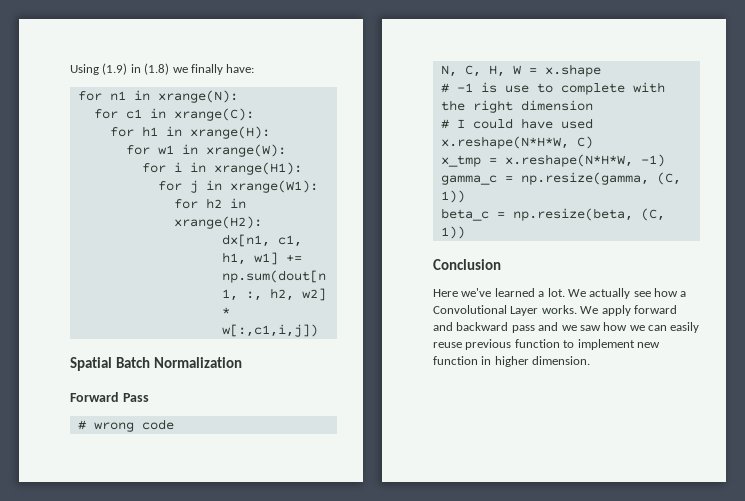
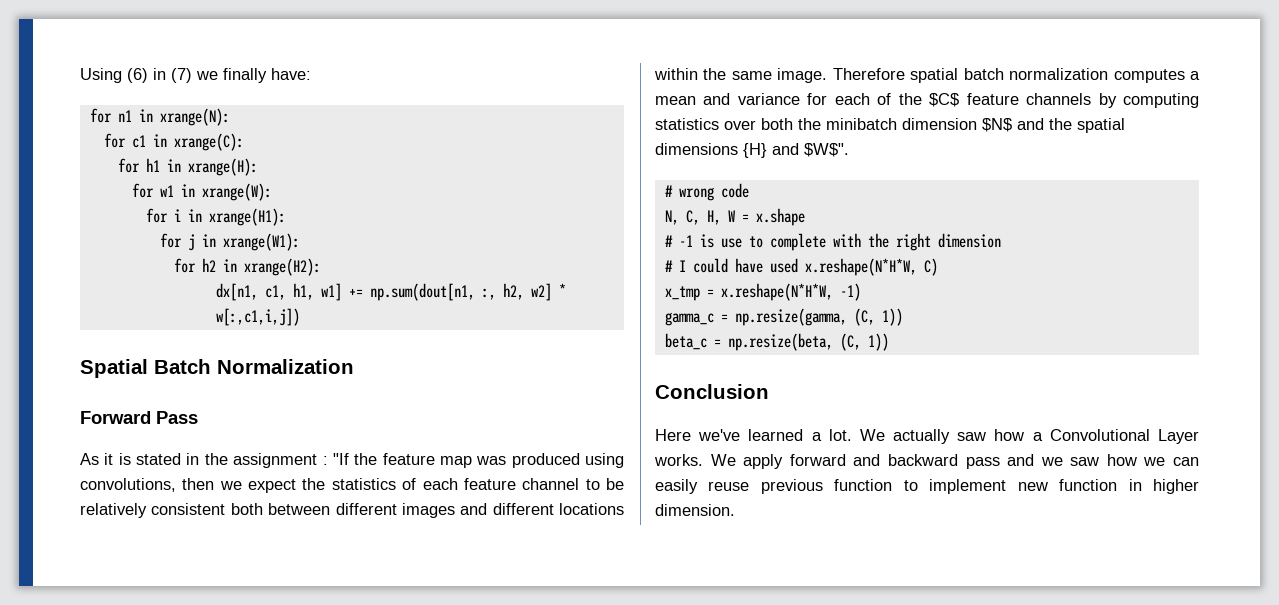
- Using (1.9) in (1.8) we finally have:
+ Using (6) in (7) we finally have:
+ As it is stated in the assignment : "If the feature map was produced using convolutions, then we expect the statistics of each feature channel to be relatively consistent both between different images and different locations within the same image. Therefore spatial batch normalization computes a mean and variance for each of the $C$ feature channels by computing statistics over both the minibatch dimension $N$ and the spatial dimensions {H} and $W$".
- We actually see how a Convolutional Layer works.
+ We actually saw how a Convolutional Layer works.

